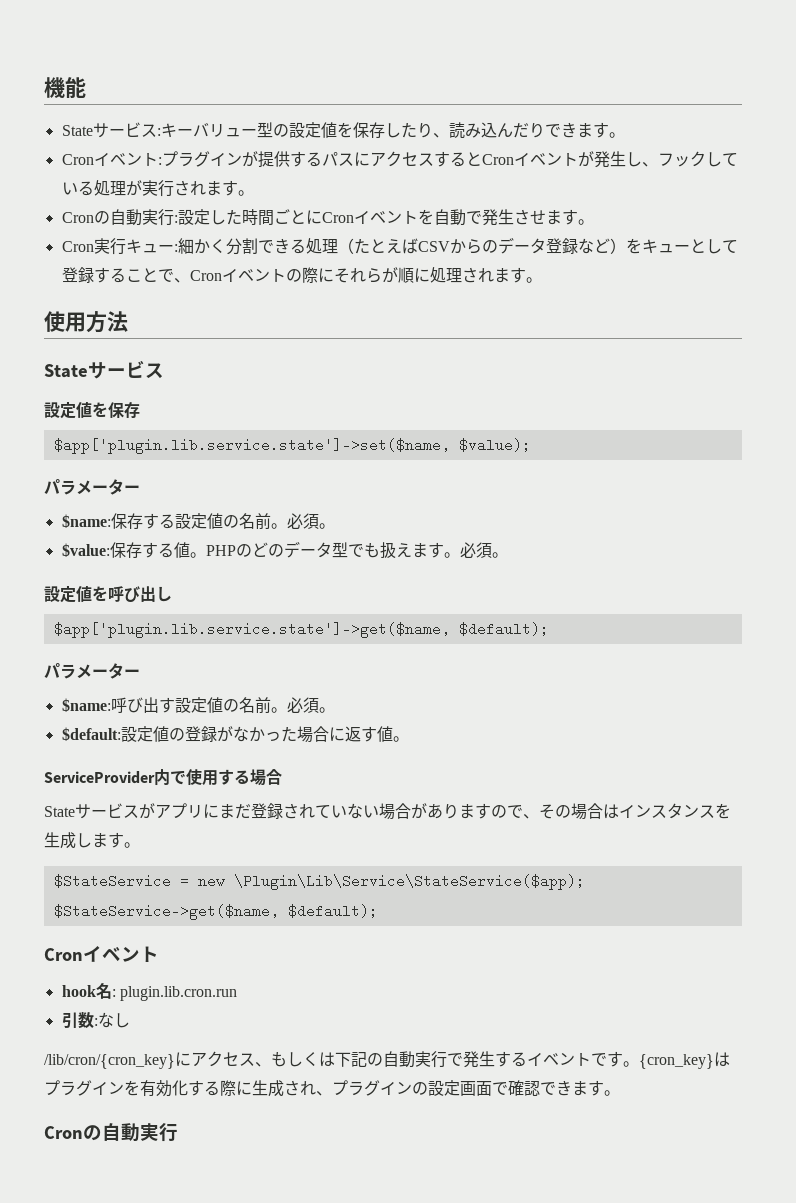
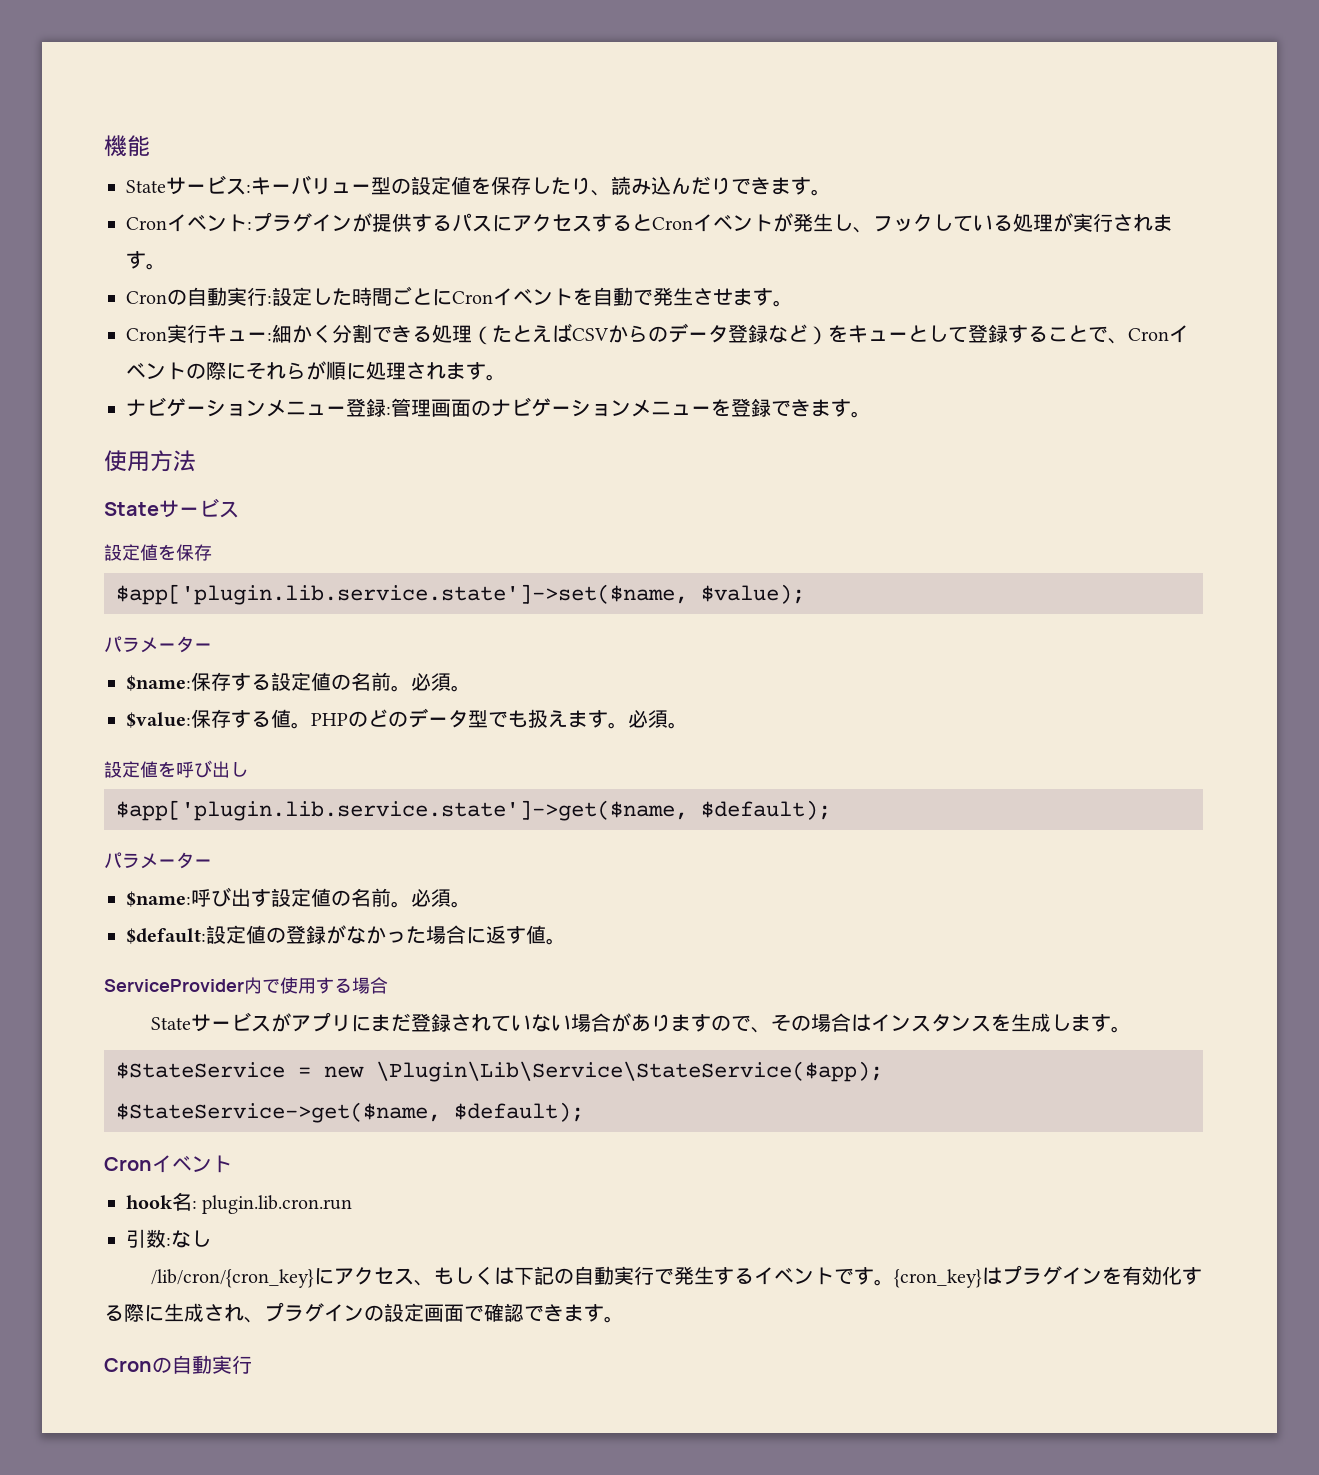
+ ナビゲーションメニュー登録:管理画面のナビゲーションメニューを登録できます。

